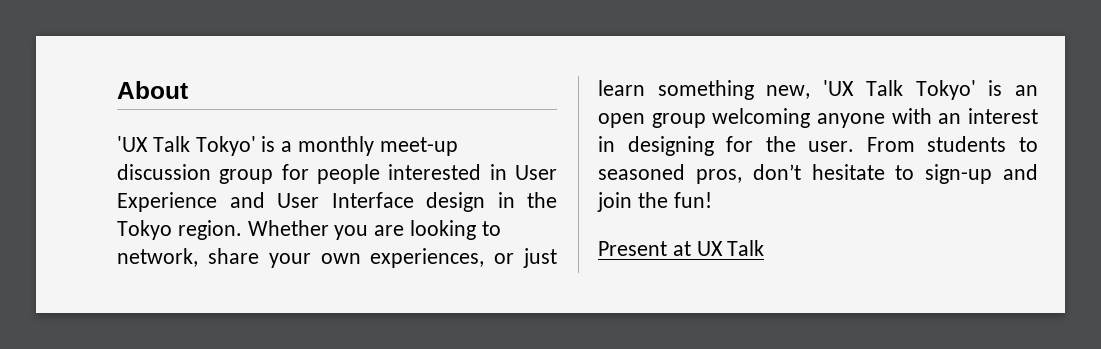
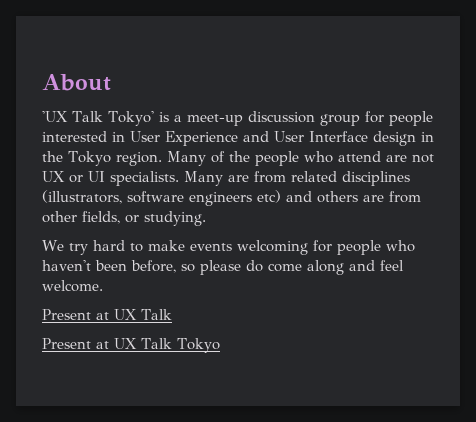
- 'UX Talk Tokyo' is a monthly meet-up discussion group for people interested in User Experience and User Interface design in the Tokyo region.
+ 'UX Talk Tokyo' is a meet-up discussion group for people interested in User Experience and User Interface design in the Tokyo region.
- Whether you are looking to network, share your own experiences, or just learn something new, 'UX Talk Tokyo' is an open group welcoming anyone with an interest in designing for the user. From students to seasoned pros, don’t hesitate to sign-up and join the fun!
+ Many of the people who attend are not UX or UI specialists. Many are from related disciplines (illustrators, software engineers etc) and others are from other fields, or studying.
+ We try hard to make events welcoming for people who haven't been before, so please do come along and feel welcome.
  Present at UX Talk
+ Present at UX Talk Tokyo

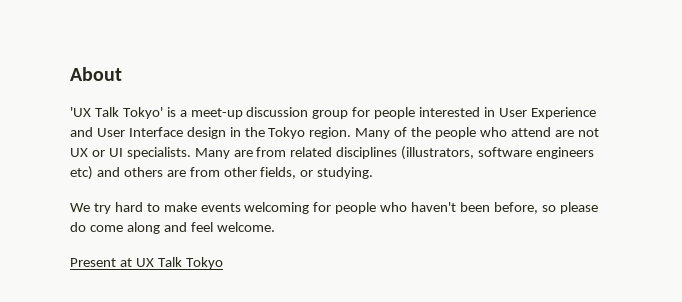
  We try hard to make events welcoming for people who haven't been before, so please do come along and feel welcome.
- Present at UX Talk

